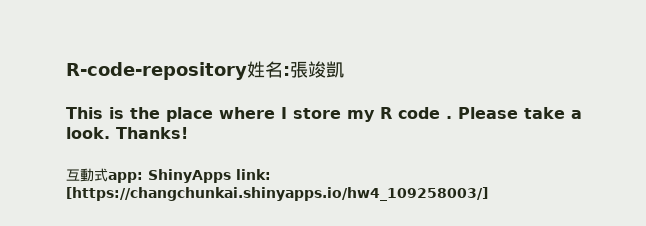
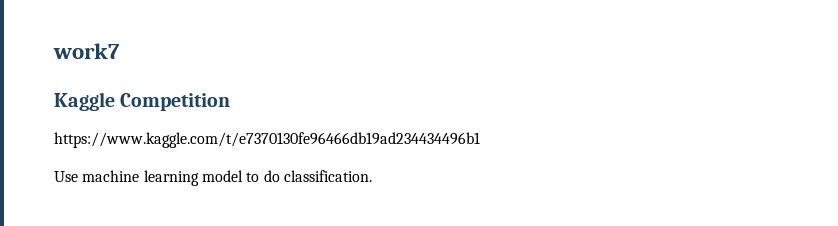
- R-code-repository姓名:張竣凱
- This is the place where I store my R code . Please take a look. Thanks!
- 互動式app: ShinyApps link: [https://changchunkai.shinyapps.io/hw4_109258003/]
+ work7
+ Kaggle Competition
+ https://www.kaggle.com/t/e7370130fe96466db19ad234434496b1
+ Use machine learning model to do classification.

